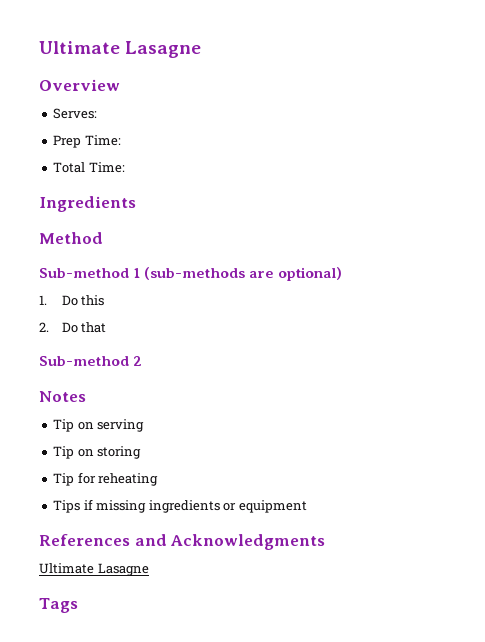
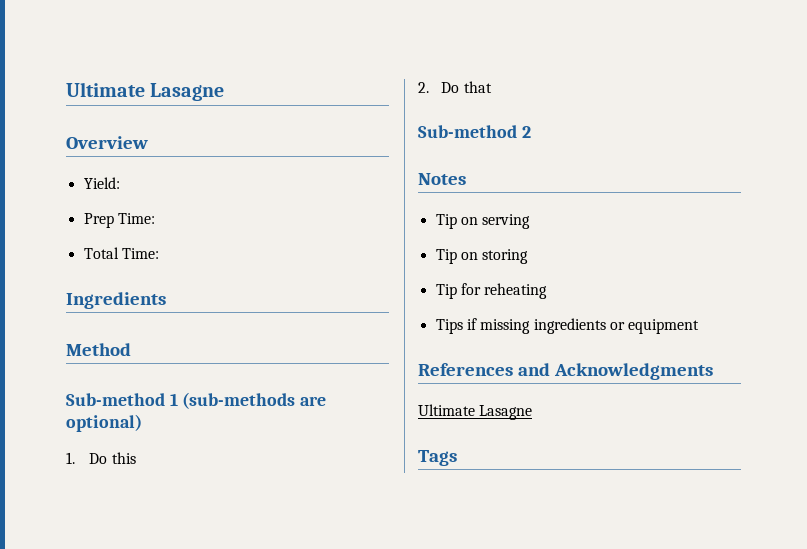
- Serves:
+ Yield:

